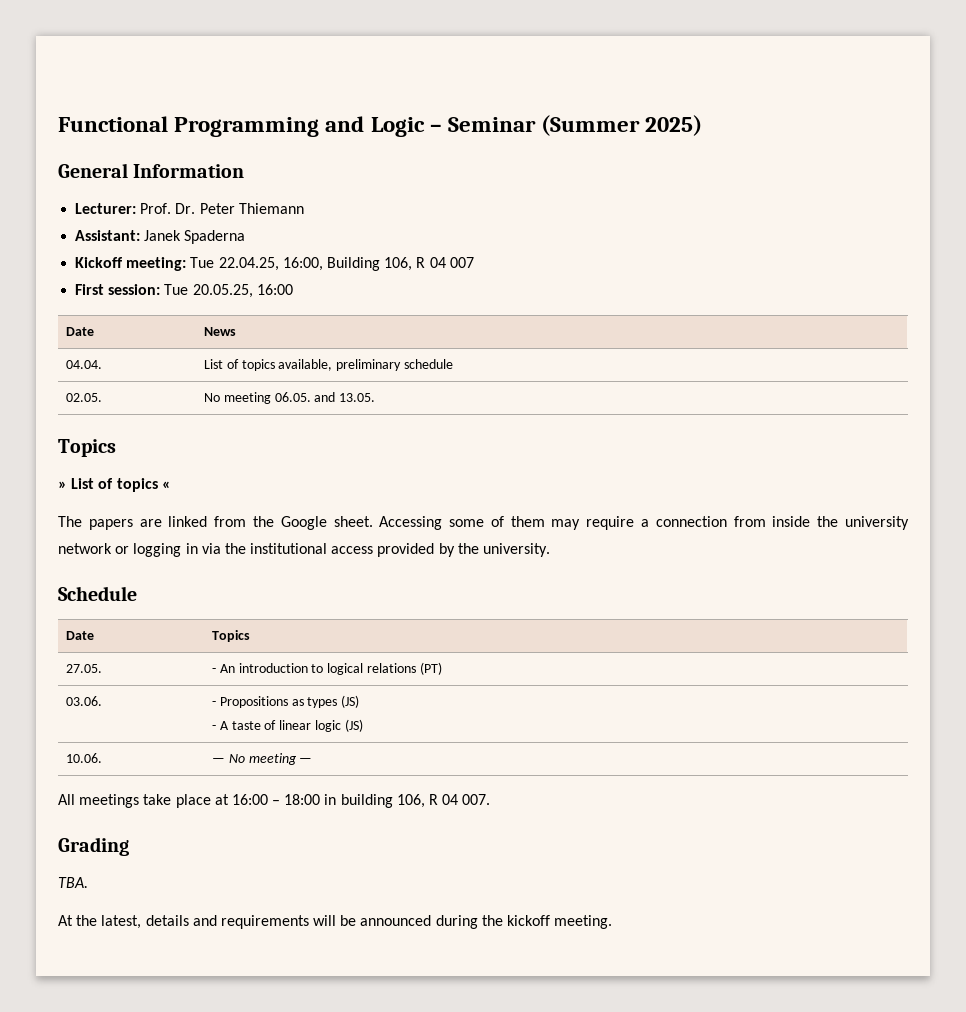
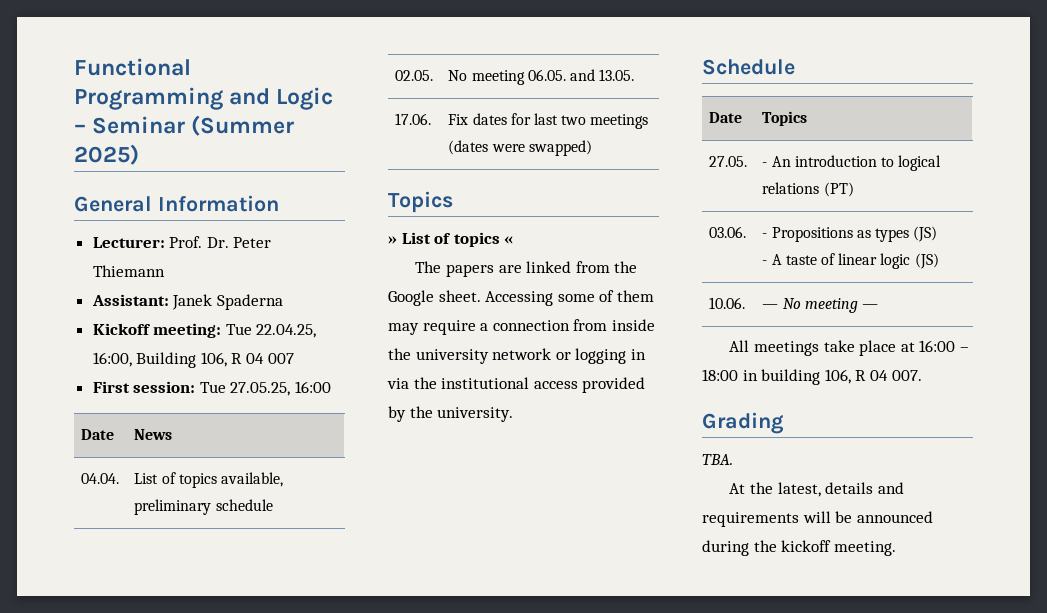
- First session: Tue 20.05.25, 16:00
+ First session: Tue 27.05.25, 16:00
+ 17.06. | Fix dates for last two meetings (dates were swapped)

